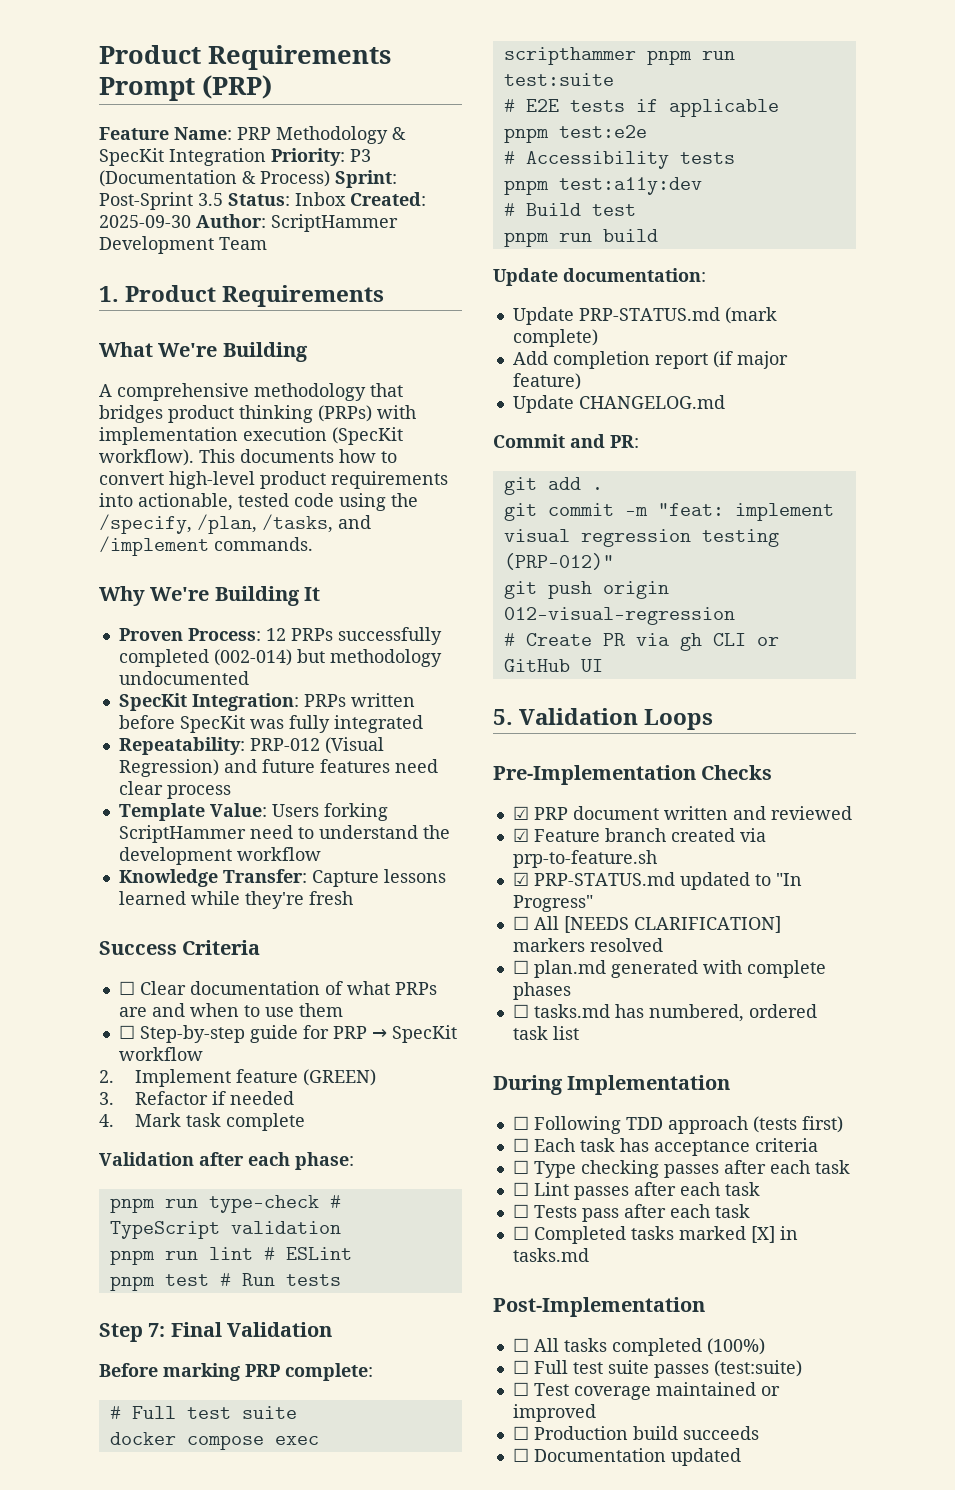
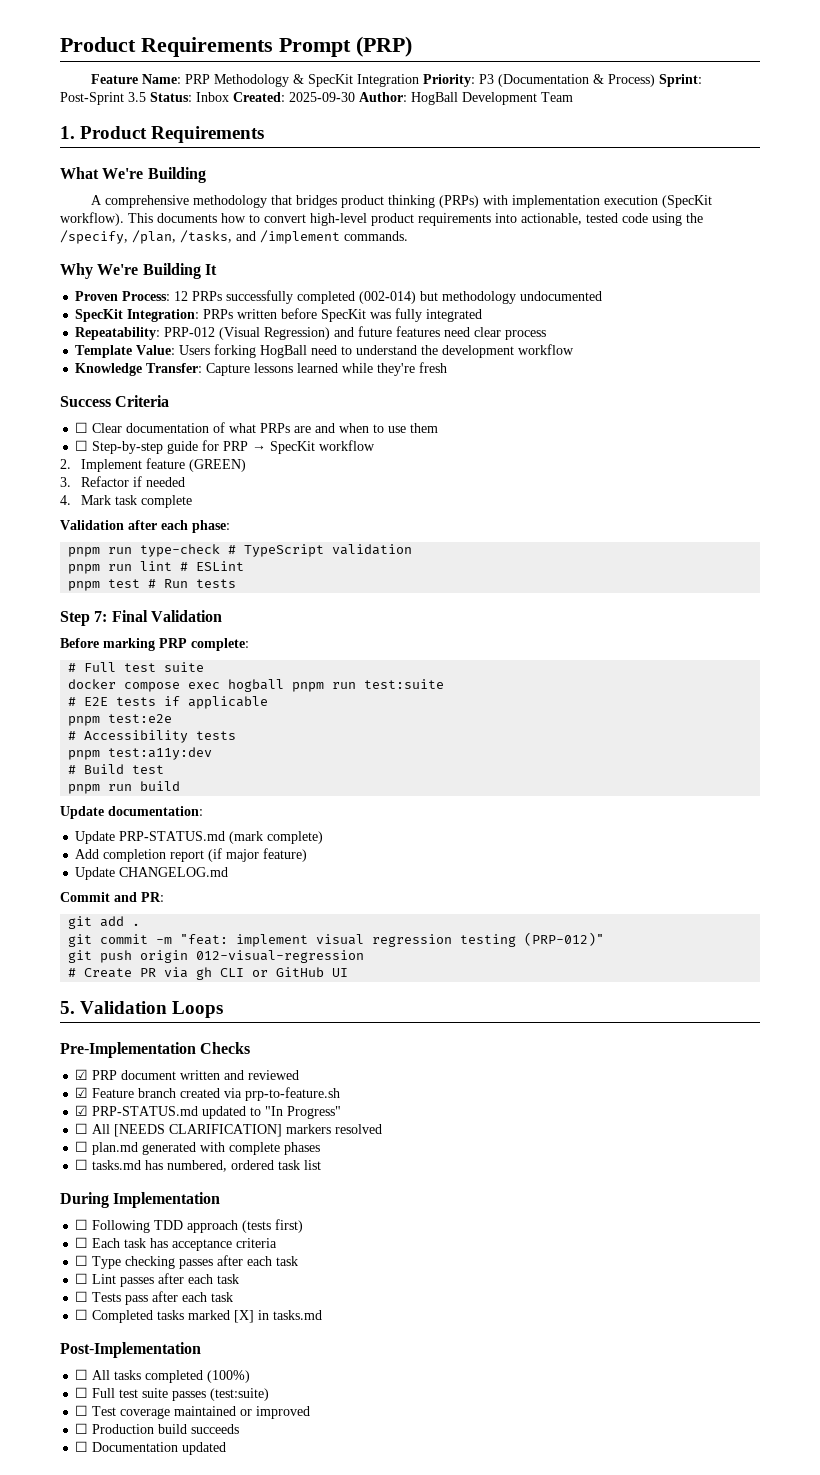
- Feature Name: PRP Methodology & SpecKit Integration Priority: P3 (Documentation & Process) Sprint: Post-Sprint 3.5 Status: Inbox Created: 2025-09-30 Author: ScriptHammer Development Team
+ Feature Name: PRP Methodology & SpecKit Integration Priority: P3 (Documentation & Process) Sprint: Post-Sprint 3.5 Status: Inbox Created: 2025-09-30 Author: HogBall Development Team
- Template Value: Users forking ScriptHammer need to understand the development workflow
+ Template Value: Users forking HogBall need to understand the development workflow
- docker compose exec scripthammer pnpm run test:suite
+ docker compose exec hogball pnpm run test:suite

